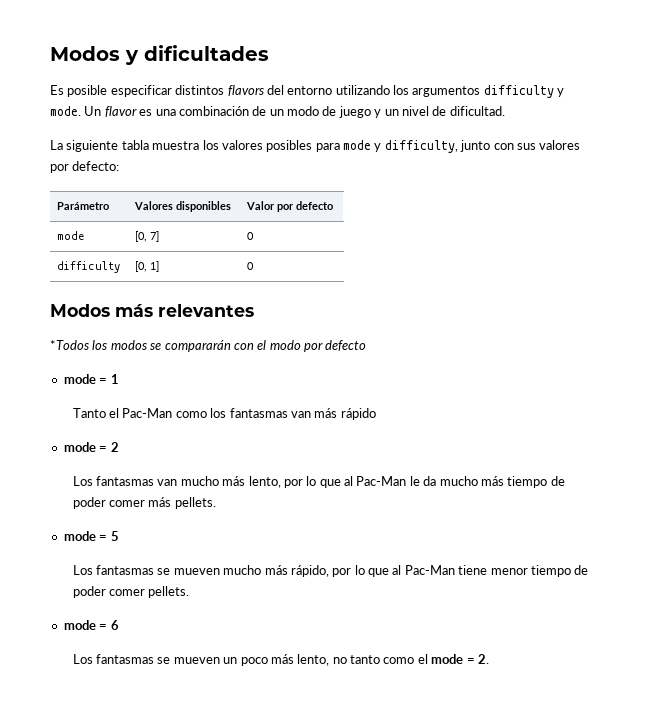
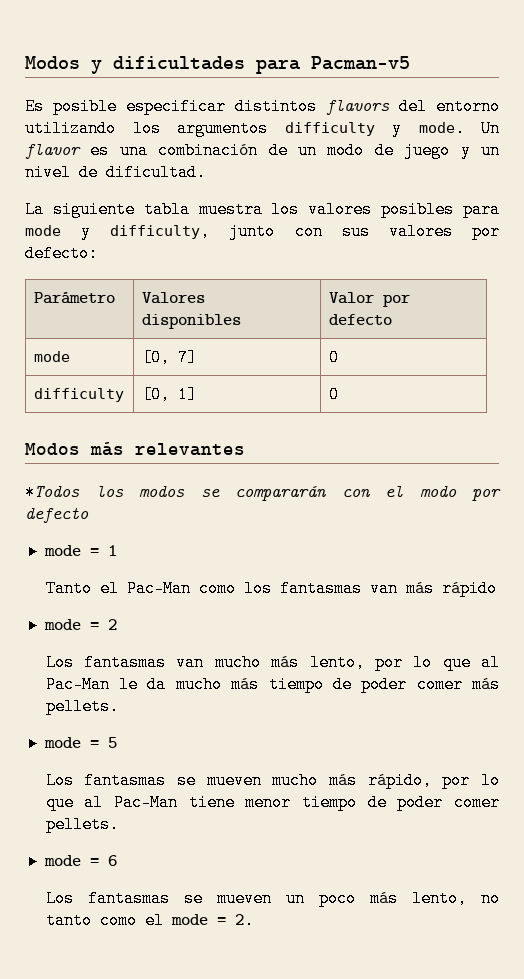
- Modos y dificultades
+ Modos y dificultades para Pacman-v5

